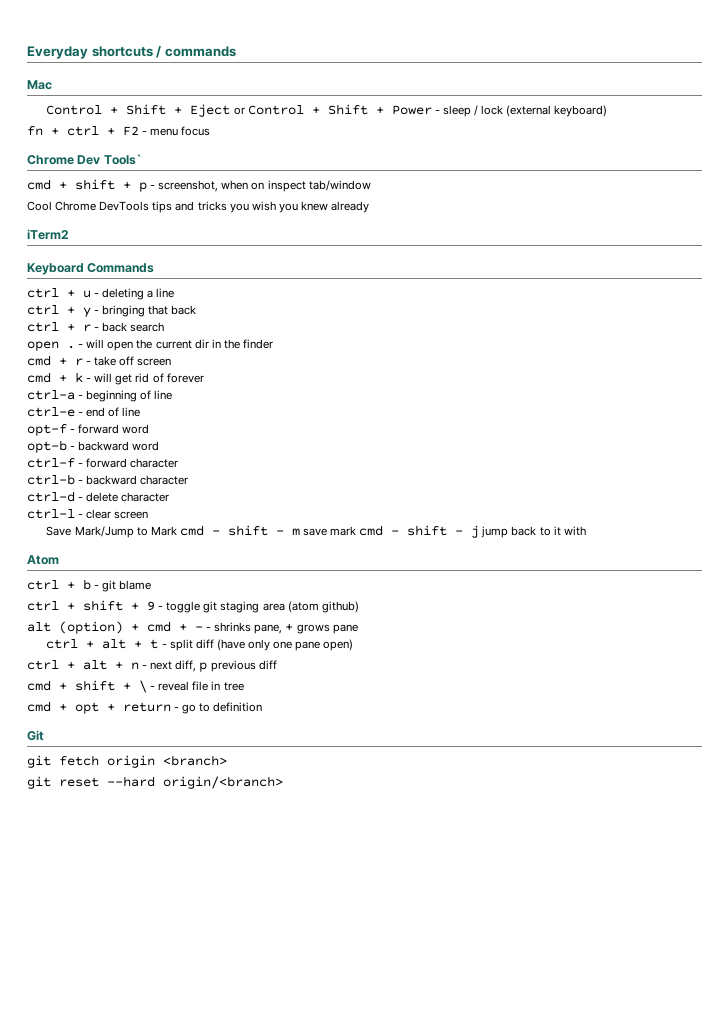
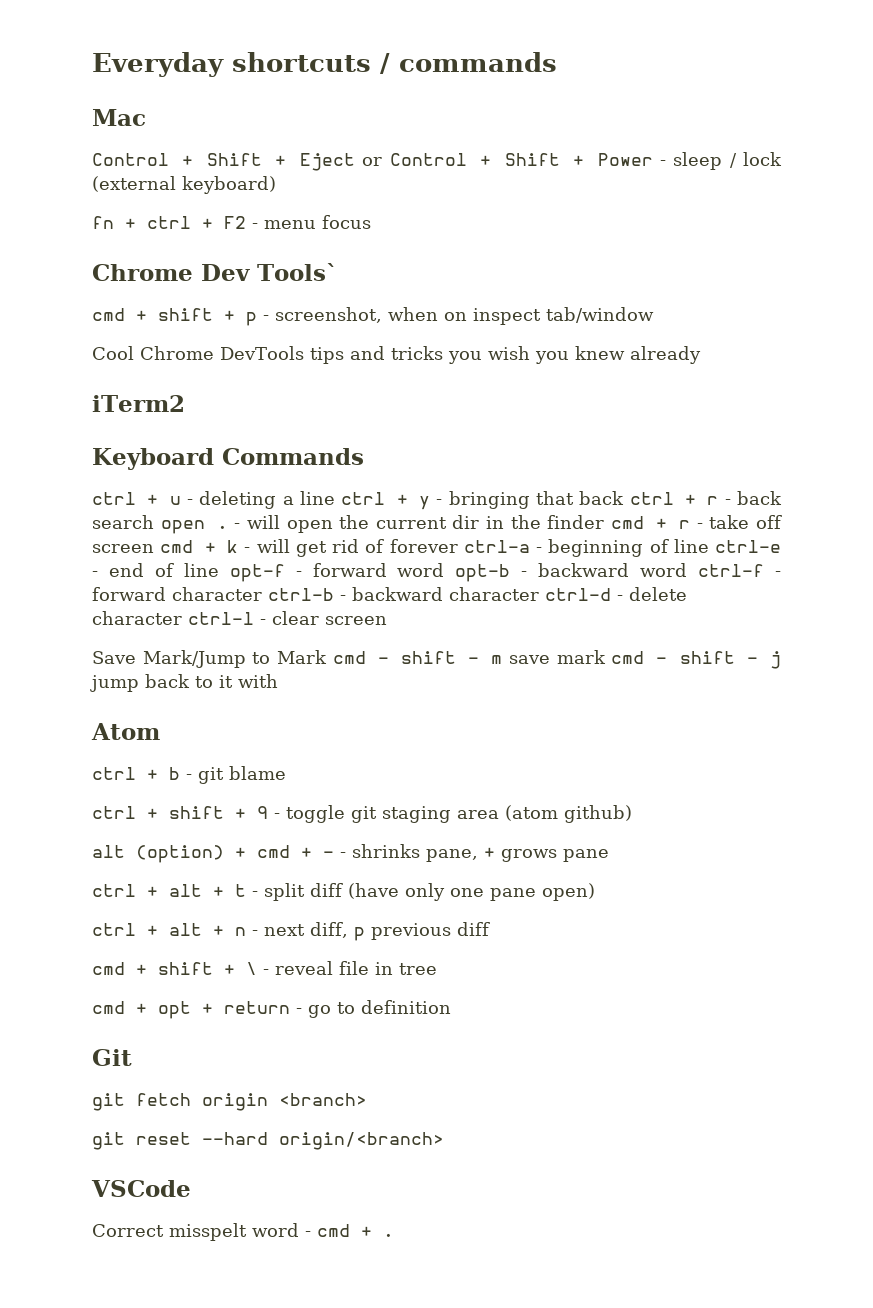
- ctrl + u - deleting a line
- ctrl + y - bringing that back
- ctrl + r - back search
- open .
+ ctrl + u - deleting a line ctrl + y - bringing that back ctrl + r - back search open .
- - will open the current dir in the finder
- cmd + r - take off screen
- cmd + k - will get rid of forever
- ctrl-a - beginning of line
- ctrl-e - end of line
- opt-f - forward word
- opt-b - backward word
- ctrl-f - forward character
- ctrl-b - backward character
- ctrl-d - delete character
- ctrl-l - clear screen
+ - will open the current dir in the finder cmd + r - take off screen cmd + k - will get rid of forever ctrl-a - beginning of line ctrl-e - end of line opt-f - forward word opt-b - backward word ctrl-f - forward character ctrl-b - backward character ctrl-d - delete character ctrl-l - clear screen
+ VSCode
+ Correct misspelt word - cmd + .

